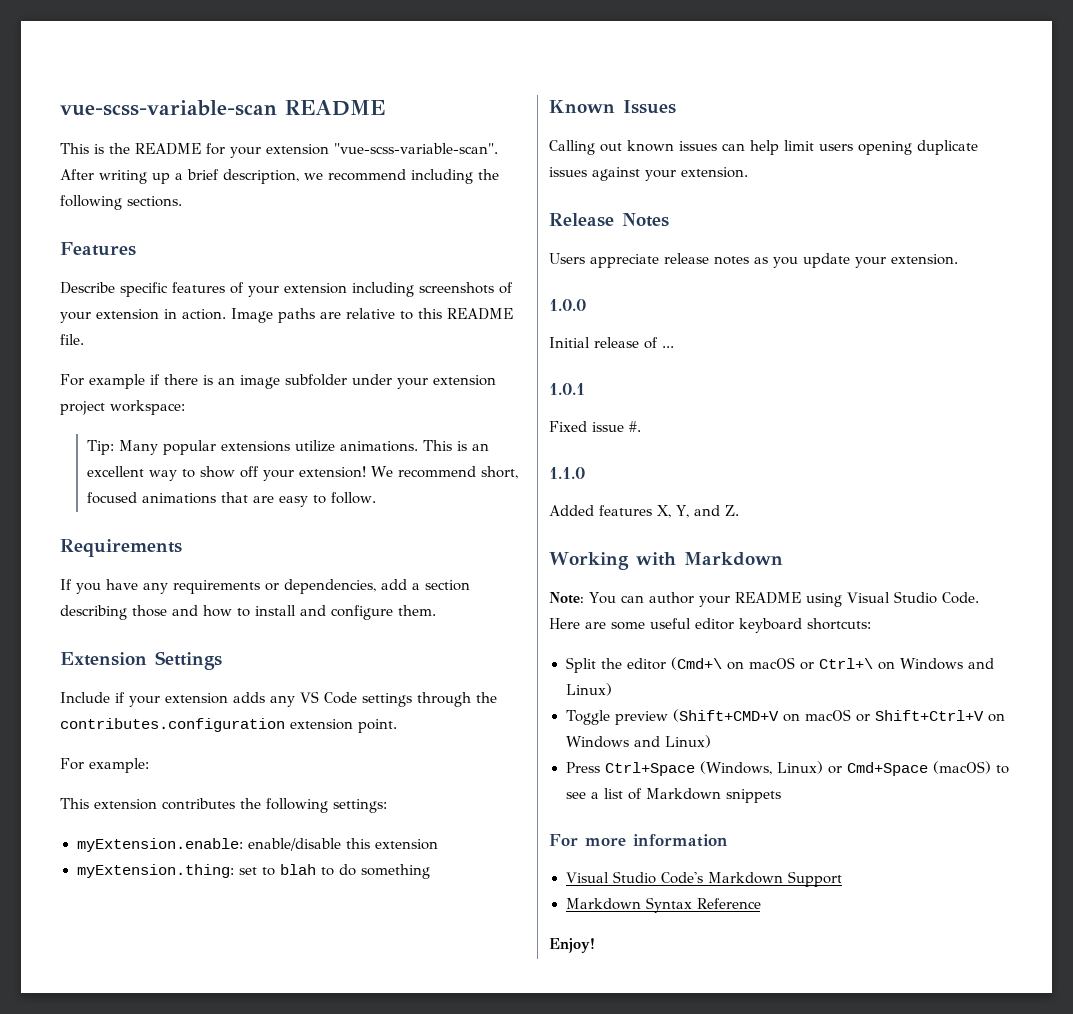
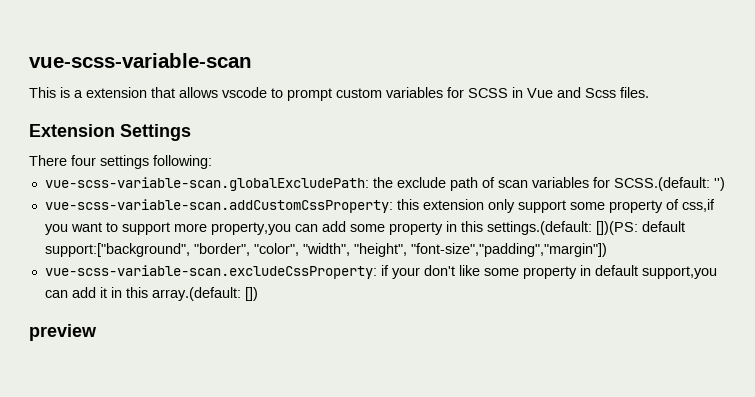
- vue-scss-variable-scan README
- This is the README for your extension "vue-scss-variable-scan". After writing up a brief description, we recommend including the following sections.
- Features
- Describe specific features of your extension including screenshots of your extension in action. Image paths are relative to this README file.
- For example if there is an image subfolder under your extension project workspace:
- Tip: Many popular extensions utilize animations. This is an excellent way to show off your extension! We recommend short, focused animations that are easy to follow.
- Requirements
- If you have any requirements or dependencies, add a section describing those and how to install and configure them.
+ vue-scss-variable-scan
+ This is a extension that allows vscode to prompt custom variables for SCSS in Vue and Scss files.
  Extension Settings
- Include if your extension adds any VS Code settings through the contributes.configuration extension point.
- For example:
- This extension contributes the following settings:
- myExtension.enable: enable/disable this extension
- myExtension.thing: set to blah to do something
- Known Issues
- Calling out known issues can help limit users opening duplicate issues against your extension.
- Release Notes
- Users appreciate release notes as you update your extension.
- 1.0.0
- Initial release of ...
- 1.0.1
- Fixed issue #.
- 1.1.0
- Added features X, Y, and Z.
- Working with Markdown
- Note: You can author your README using Visual Studio Code. Here are some useful editor keyboard shortcuts:
- Split the editor (Cmd+\ on macOS or Ctrl+\ on Windows and Linux)
- Toggle preview (Shift+CMD+V on macOS or Shift+Ctrl+V on Windows and Linux)
- Press Ctrl+Space (Windows, Linux) or Cmd+Space (macOS) to see a list of Markdown snippets
- For more information
- Visual Studio Code's Markdown Support
- Markdown Syntax Reference
- Enjoy!
+ There four settings following:
+ vue-scss-variable-scan.globalExcludePath: the exclude path of scan variables for SCSS.(default: '')
+ vue-scss-variable-scan.addCustomCssProperty: this extension only support some property of css,if you want to support more property,you can add some property in this settings.(default: [])(PS: default support:["background", "border", "color", "width", "height", "font-size","padding","margin"])
+ vue-scss-variable-scan.excludeCssProperty: if your don't like some property in default support,you can add it in this array.(default: [])
+ preview

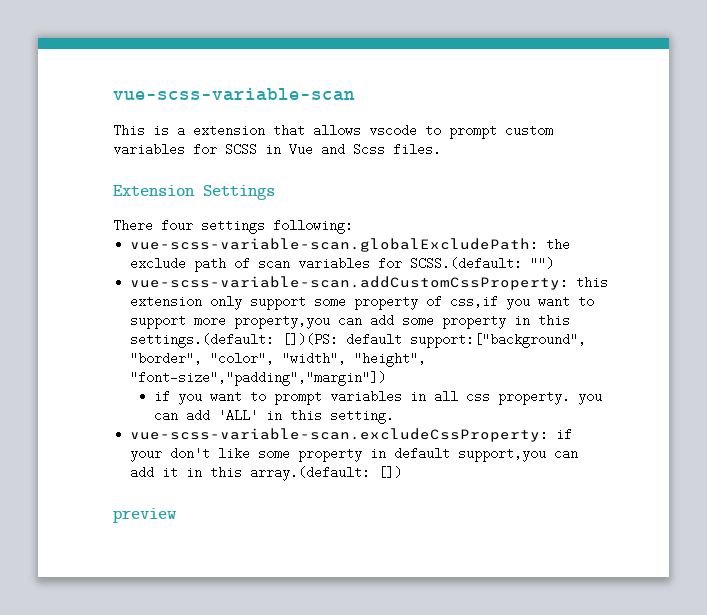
- vue-scss-variable-scan.globalExcludePath: the exclude path of scan variables for SCSS.(default: '')
+ vue-scss-variable-scan.globalExcludePath: the exclude path of scan variables for SCSS.(default: "")
+ if you want to prompt variables in all css property. you can add 'ALL' in this setting.

